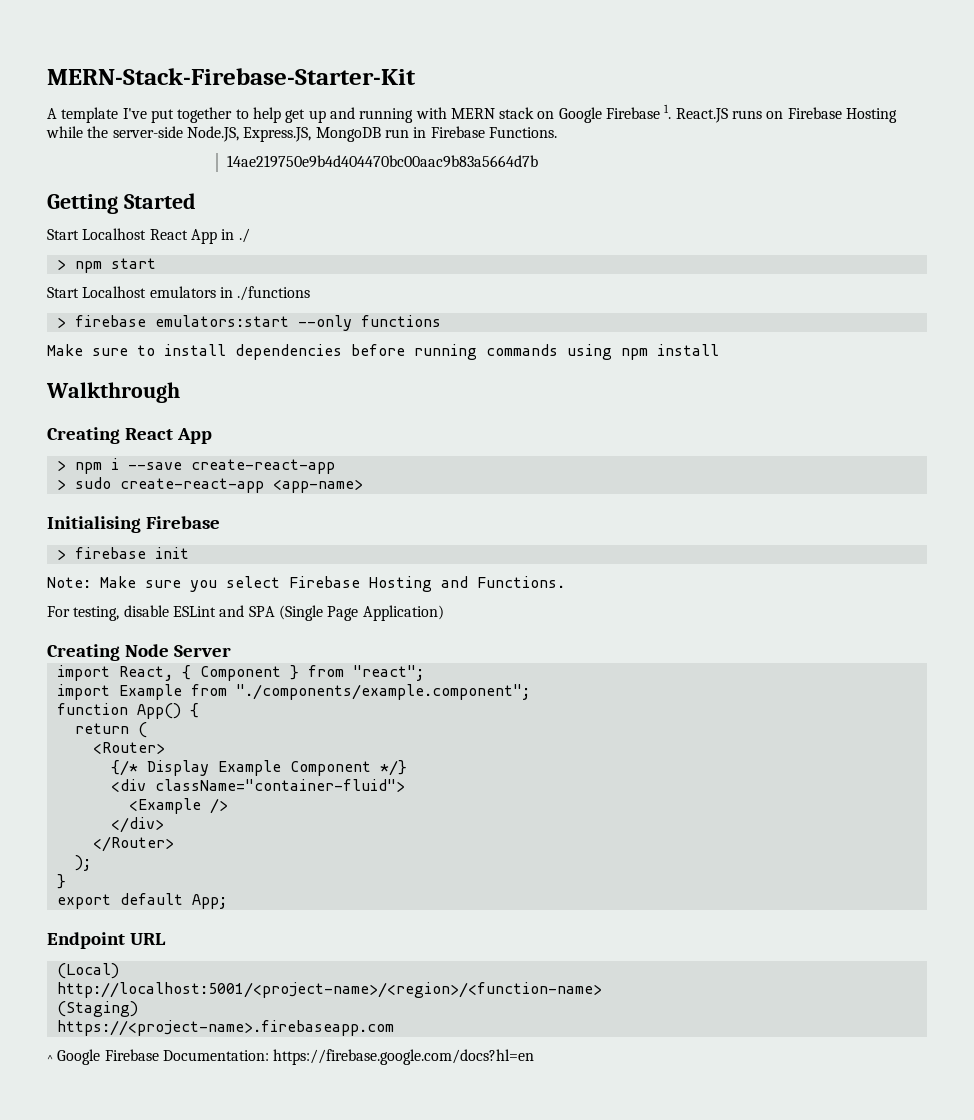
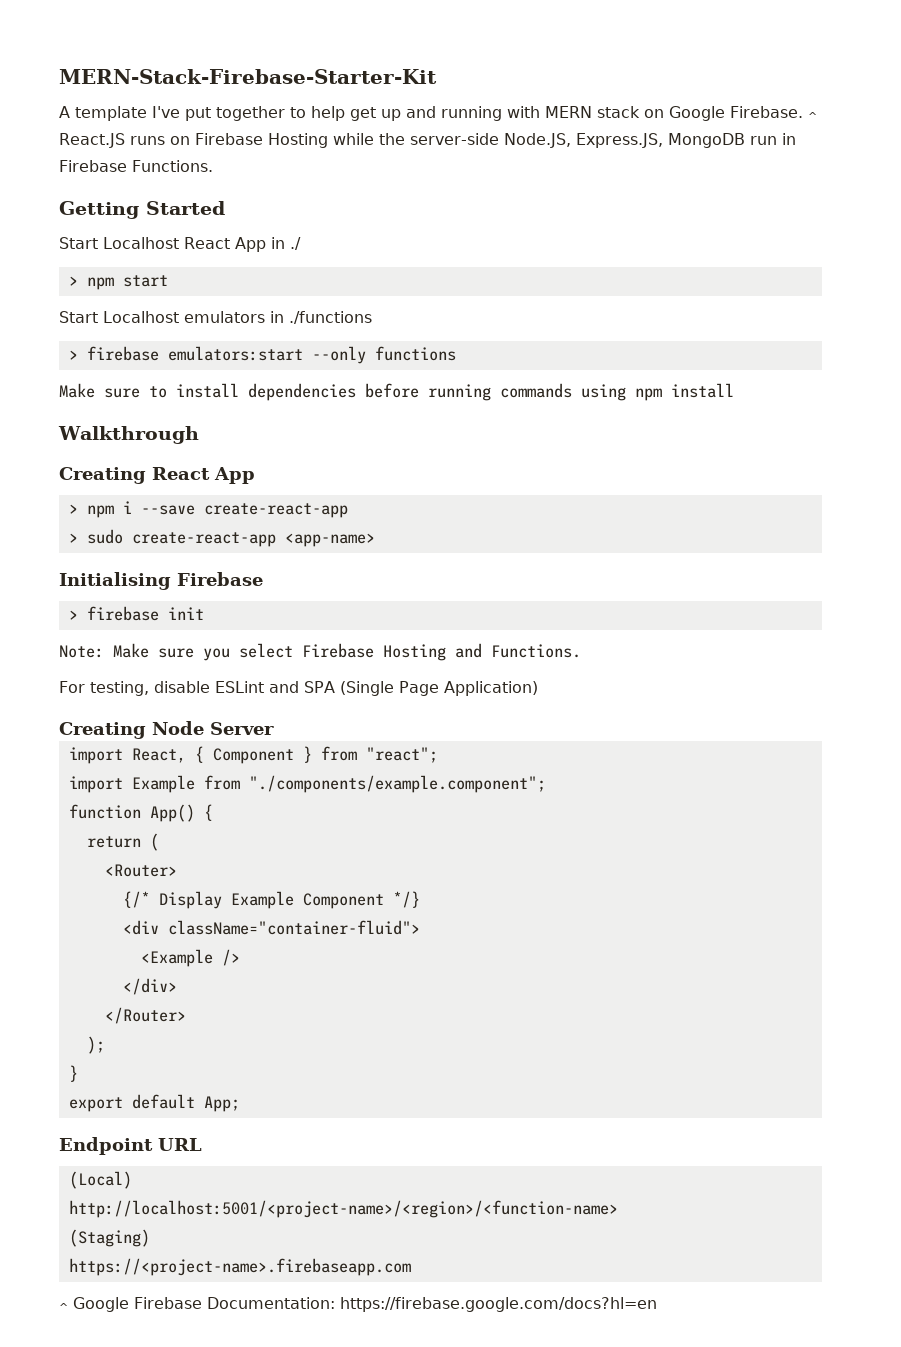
- A template I've put together to help get up and running with MERN stack on Google Firebase 1. React.JS runs on Firebase Hosting while the server-side Node.JS, Express.JS, MongoDB run in Firebase Functions.
+ A template I've put together to help get up and running with MERN stack on Google Firebase. ^ React.JS runs on Firebase Hosting while the server-side Node.JS, Express.JS, MongoDB run in Firebase Functions.
- 14ae219750e9b4d404470bc00aac9b83a5664d7b

